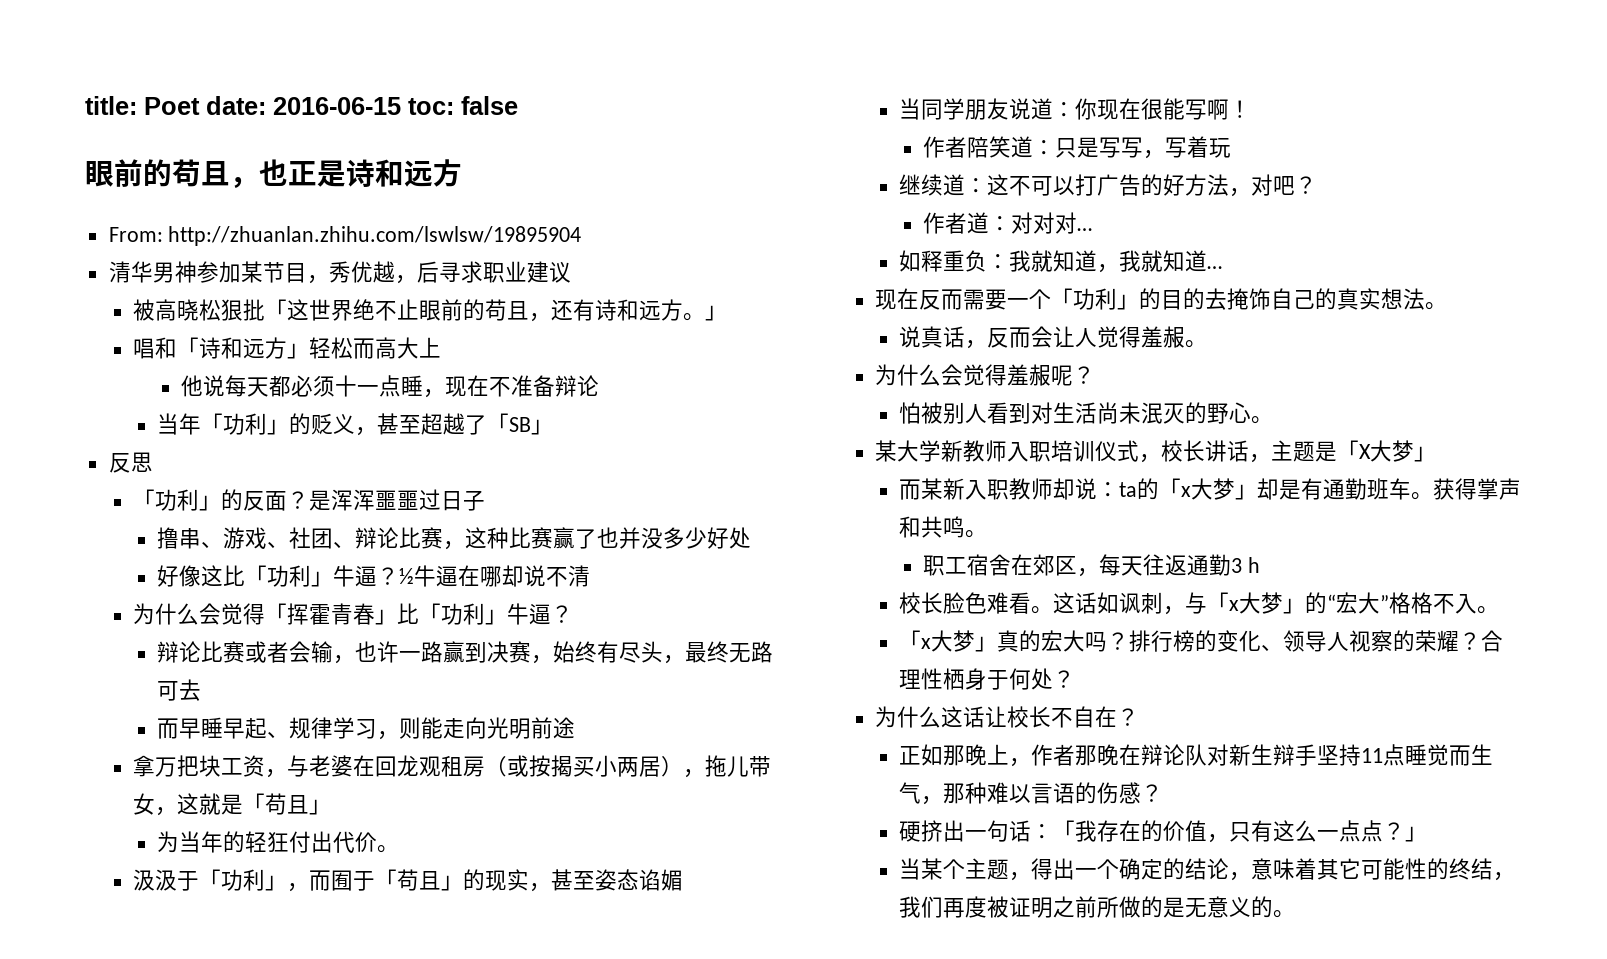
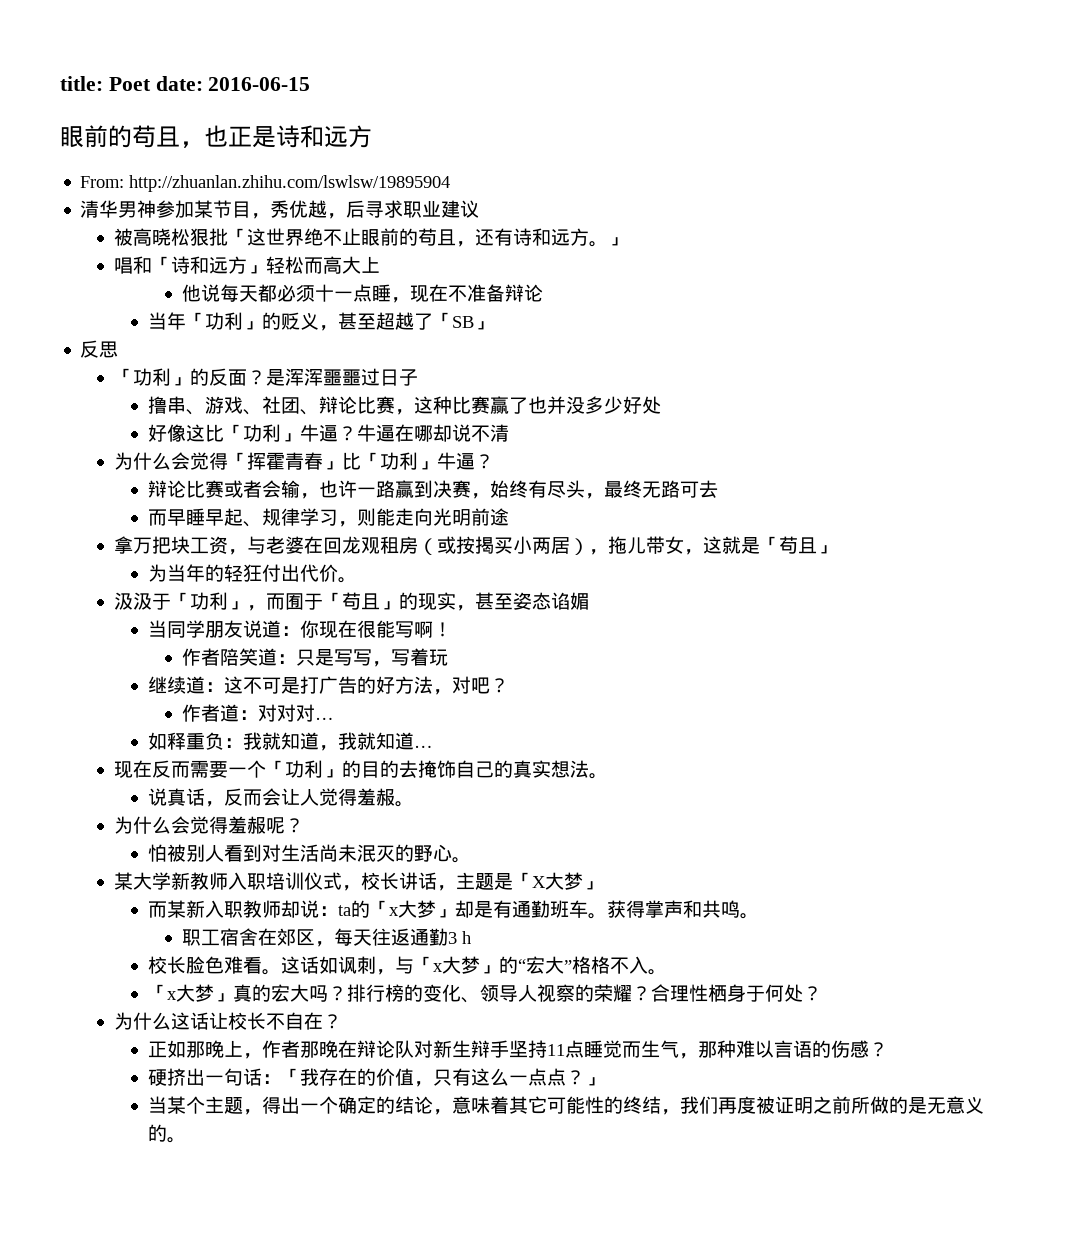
- title: Poet date: 2016-06-15 toc: false
+ title: Poet date: 2016-06-15
- ½牛逼在哪却说不清
+ 牛逼在哪却说不清
- 继续道：这不可以打广告的好方法，对吧？
+ 继续道：这不可是打广告的好方法，对吧？

